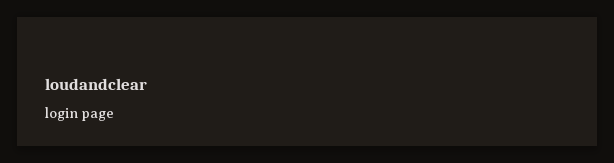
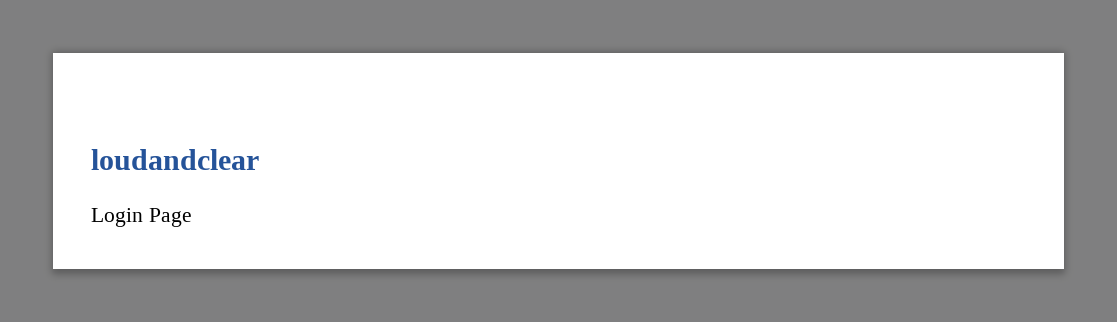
- login page
+ Login Page

